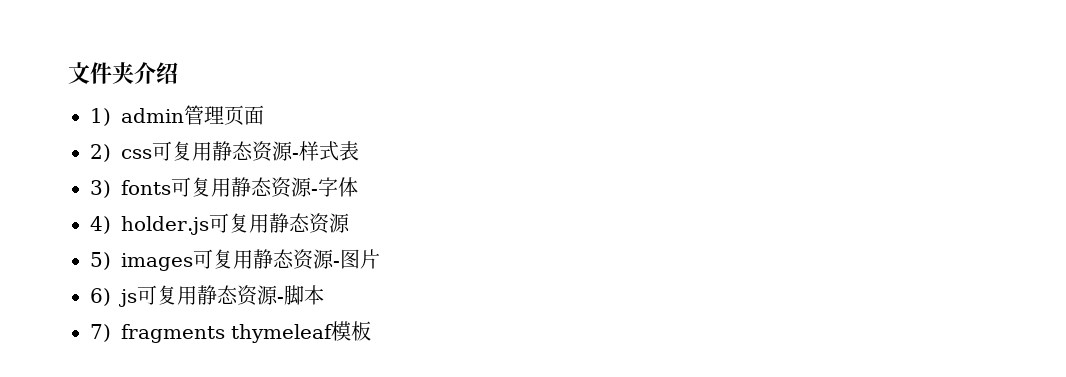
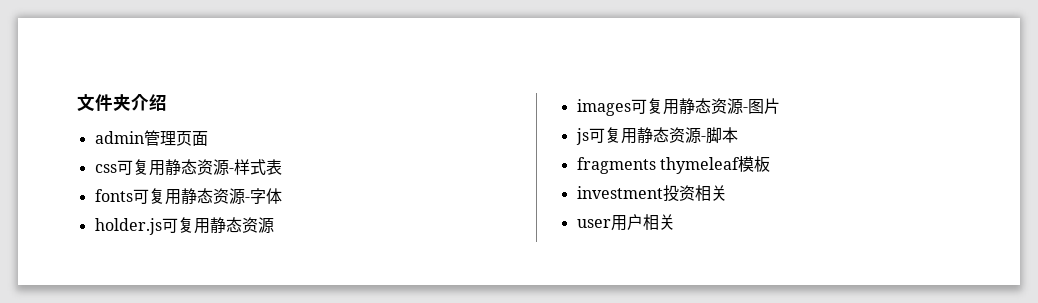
- 1) admin管理页面
+ admin管理页面
- 2) css可复用静态资源-样式表
+ css可复用静态资源-样式表
- 3) fonts可复用静态资源-字体
+ fonts可复用静态资源-字体
- 4) holder.js可复用静态资源
+ holder.js可复用静态资源
- 5) images可复用静态资源-图片
+ images可复用静态资源-图片
- 6) js可复用静态资源-脚本
+ js可复用静态资源-脚本
- 7) fragments thymeleaf模板
+ fragments thymeleaf模板
+ investment投资相关
+ user用户相关

